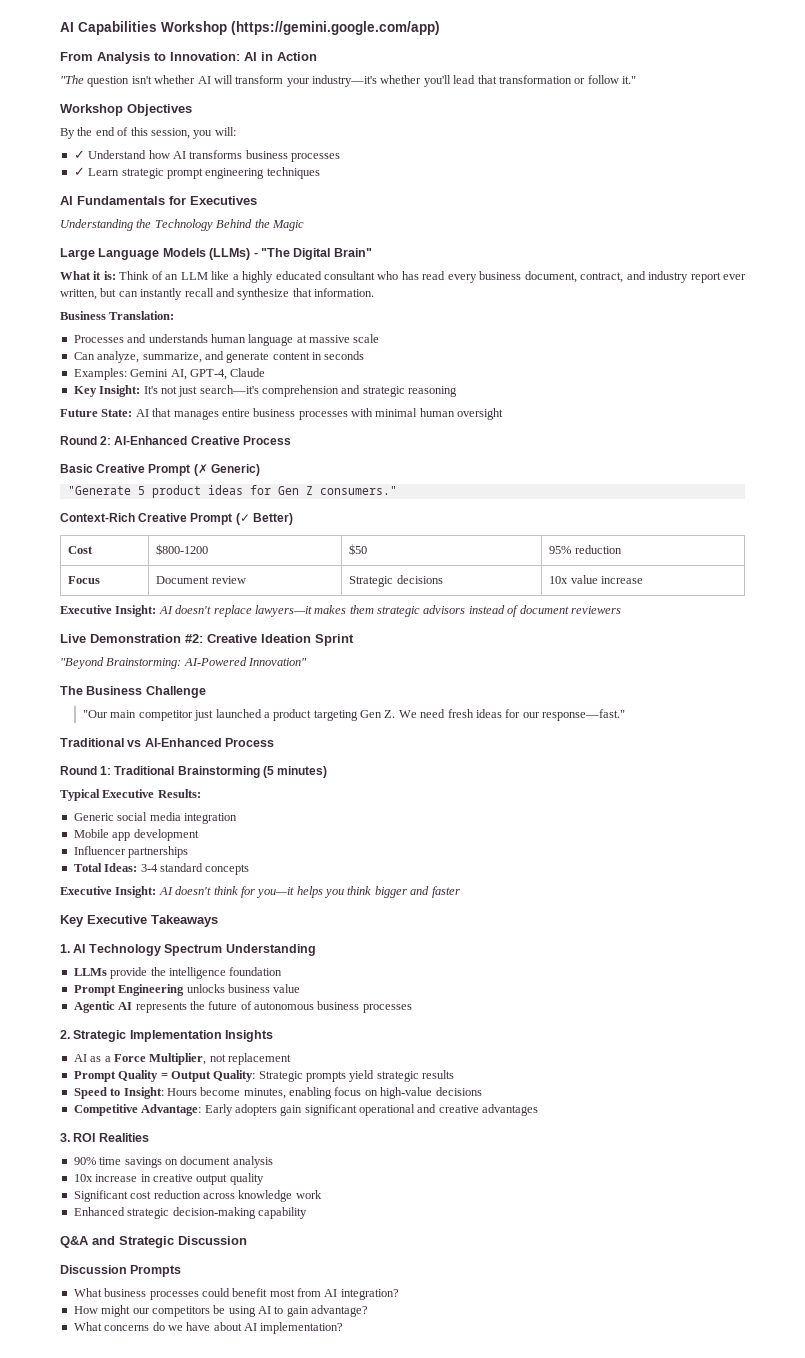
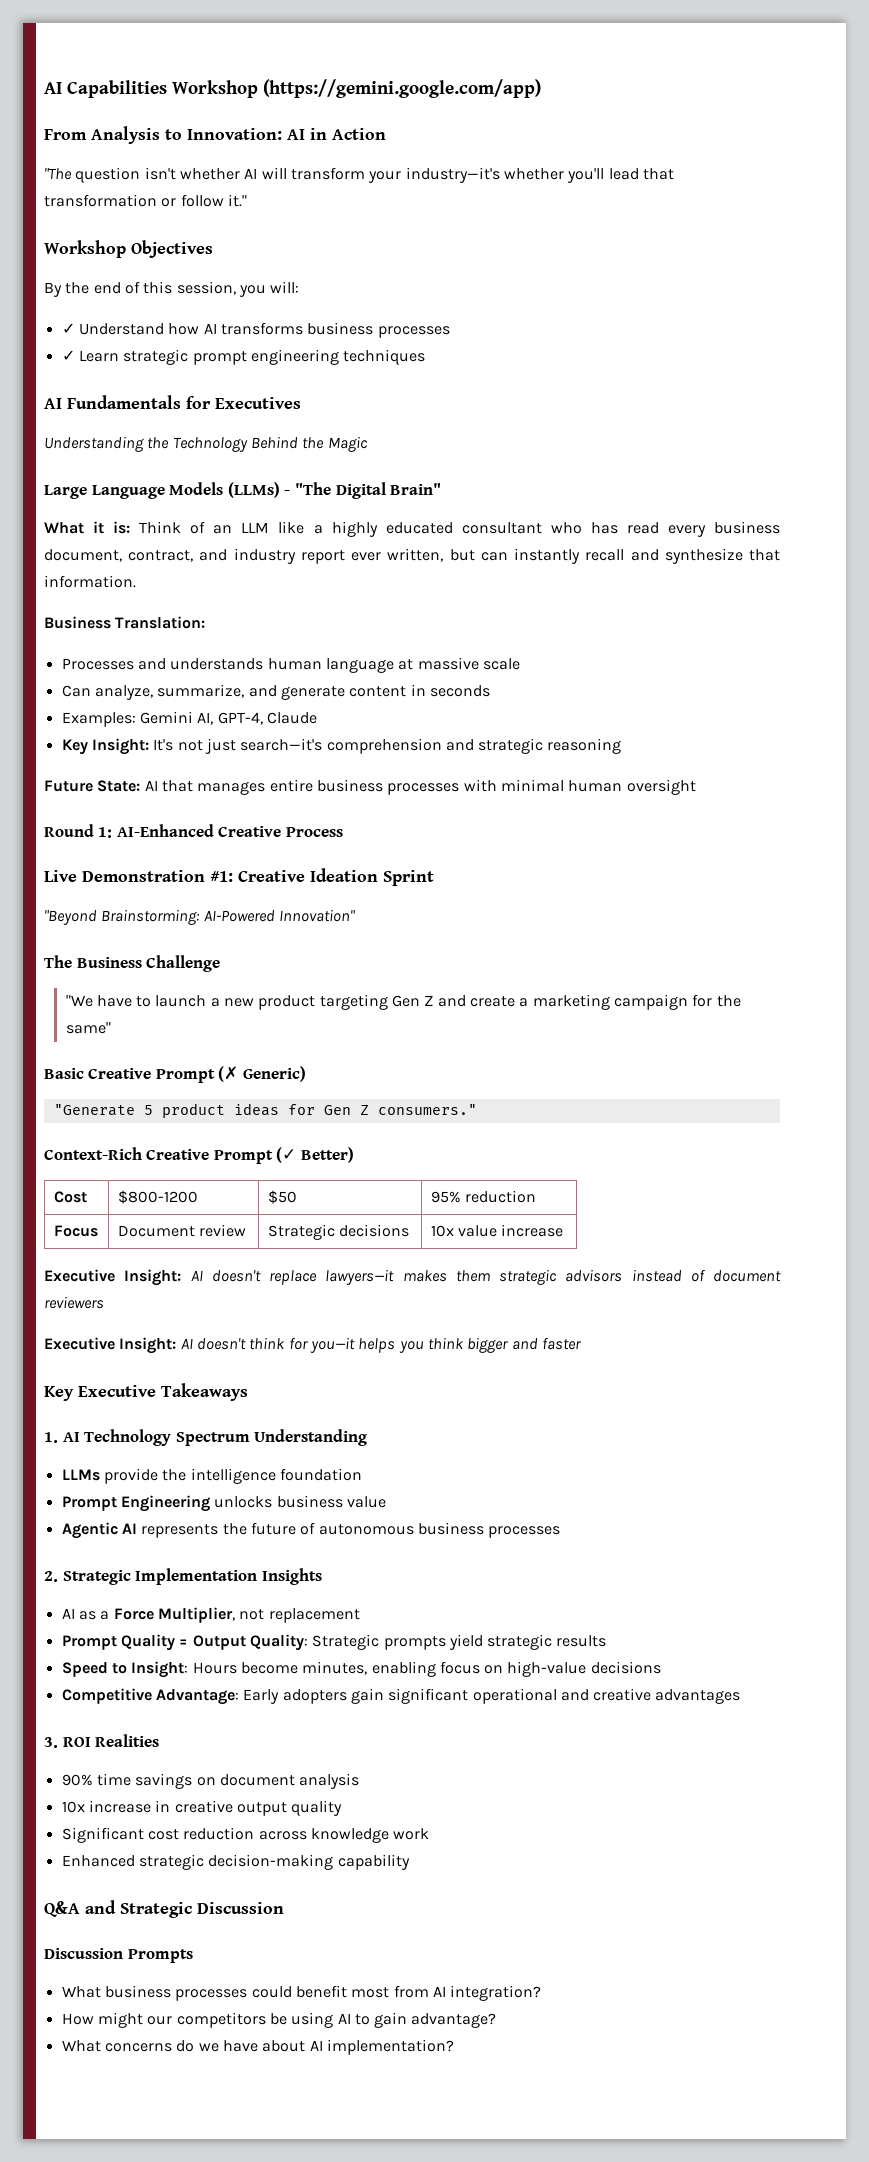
- Round 2: AI-Enhanced Creative Process
+ Round 1: AI-Enhanced Creative Process
+ Live Demonstration #1: Creative Ideation Sprint
+ "Beyond Brainstorming: AI-Powered Innovation"
+ The Business Challenge
+ "We have to launch a new product targeting Gen Z and create a marketing campaign for the same"
- Live Demonstration #2: Creative Ideation Sprint
- "Beyond Brainstorming: AI-Powered Innovation"
- The Business Challenge
- "Our main competitor just launched a product targeting Gen Z. We need fresh ideas for our response—fast."
- Traditional vs AI-Enhanced Process
- Round 1: Traditional Brainstorming (5 minutes)
- Typical Executive Results:
- Generic social media integration
- Mobile app development
- Influencer partnerships
- Total Ideas: 3-4 standard concepts

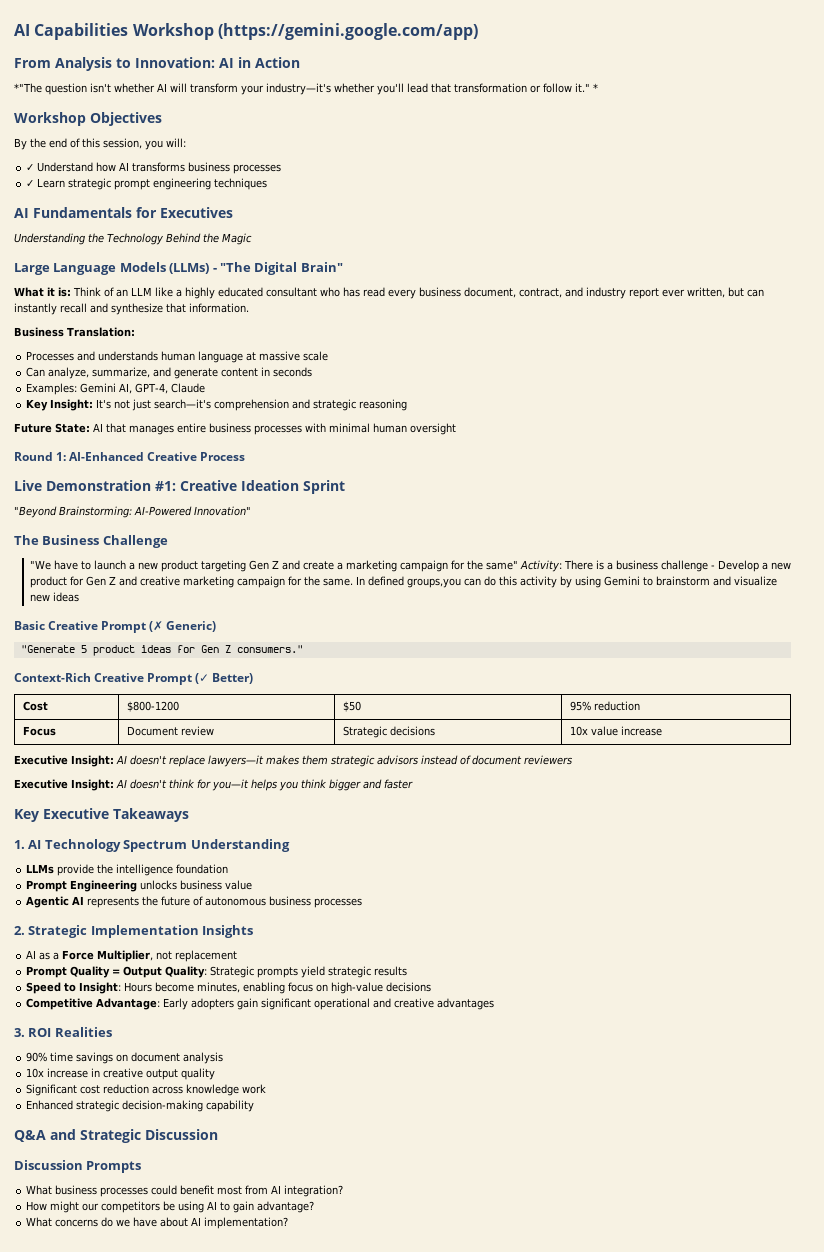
- "The question isn't whether AI will transform your industry—it's whether you'll lead that transformation or follow it."
+ *"The question isn't whether AI will transform your industry—it's whether you'll lead that transformation or follow it." *
- "We have to launch a new product targeting Gen Z and create a marketing campaign for the same"
+ "We have to launch a new product targeting Gen Z and create a marketing campaign for the same" Activity: There is a business challenge - Develop a new product for Gen Z and creative marketing campaign for the same. In defined groups,you can do this activity by using Gemini to brainstorm and visualize new ideas

